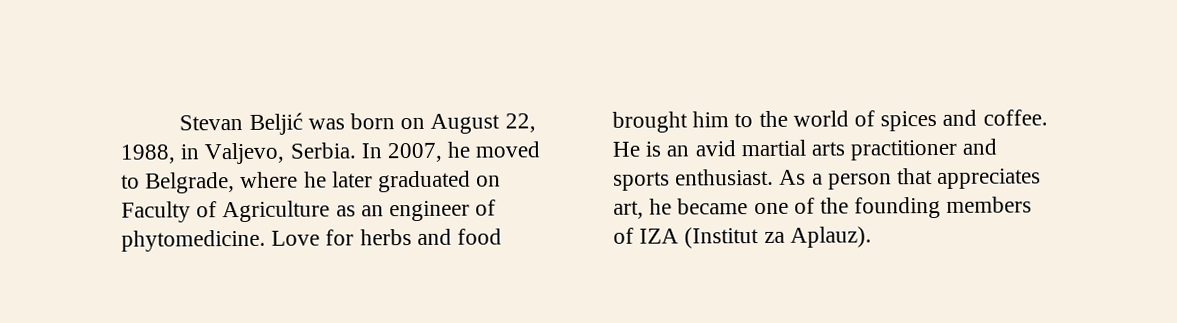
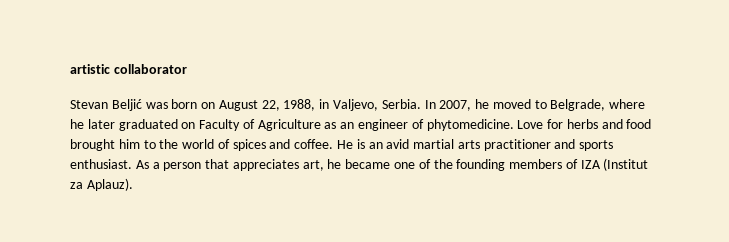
+ artistic collaborator

